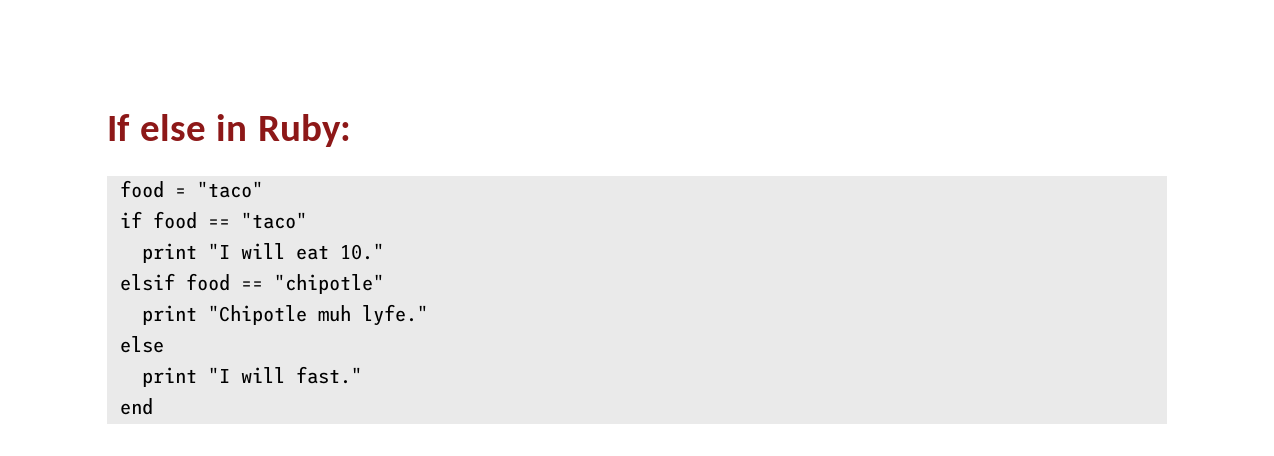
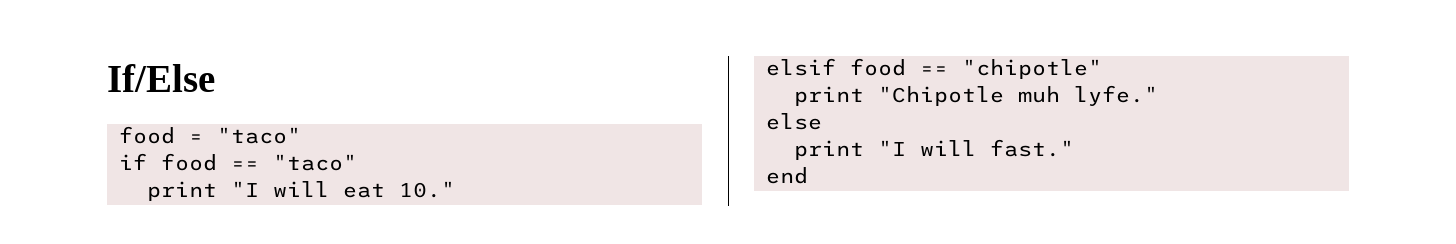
- If else in Ruby:
+ If/Else

